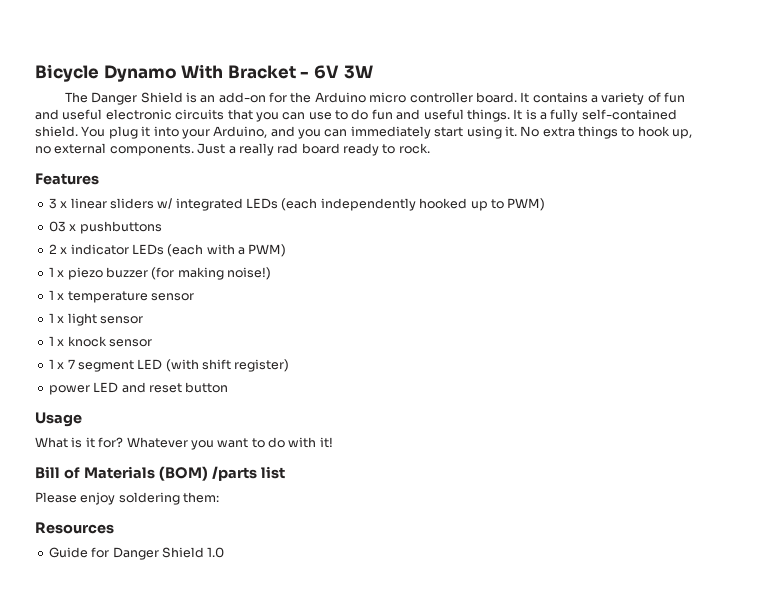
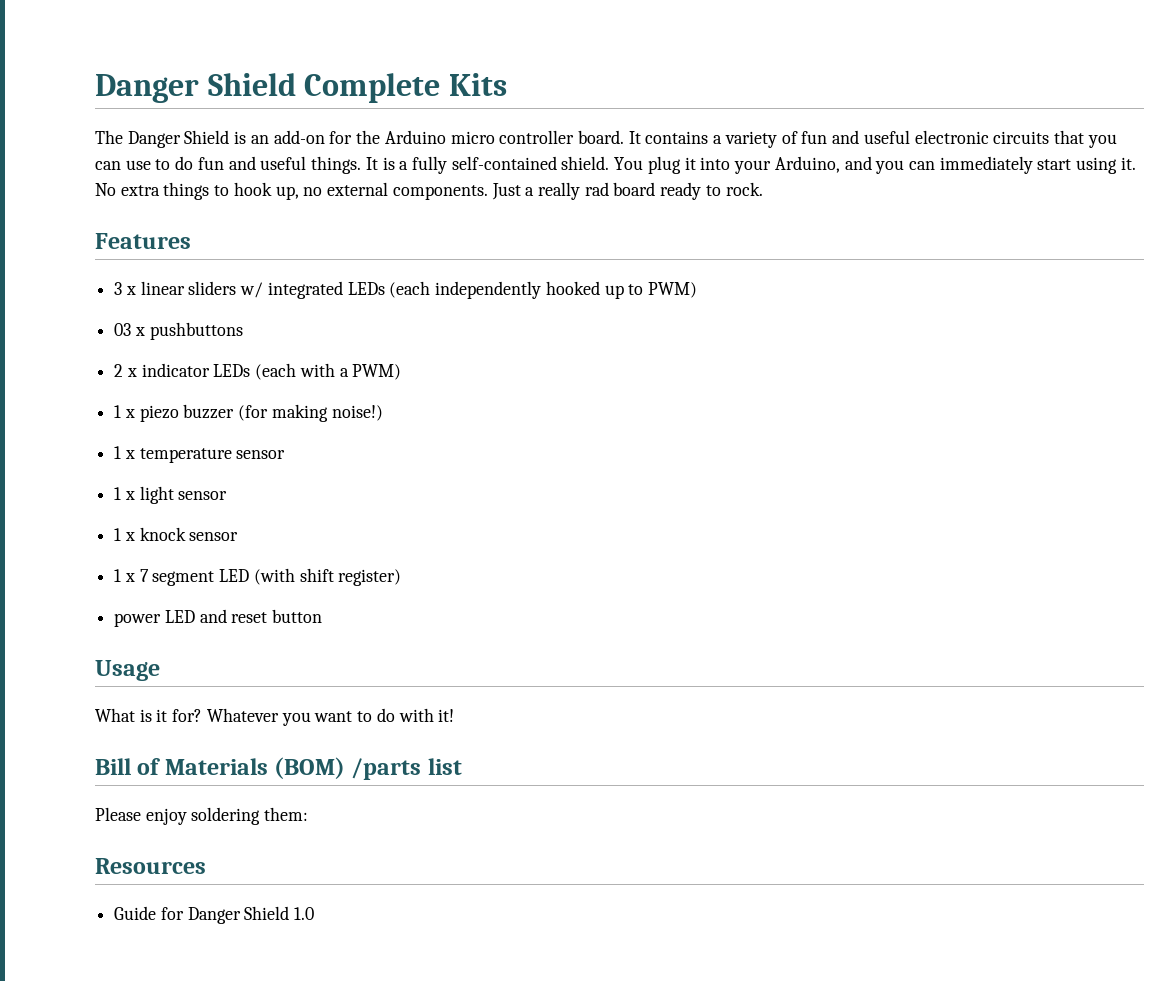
- Bicycle Dynamo With Bracket - 6V 3W
+ Danger Shield Complete Kits

